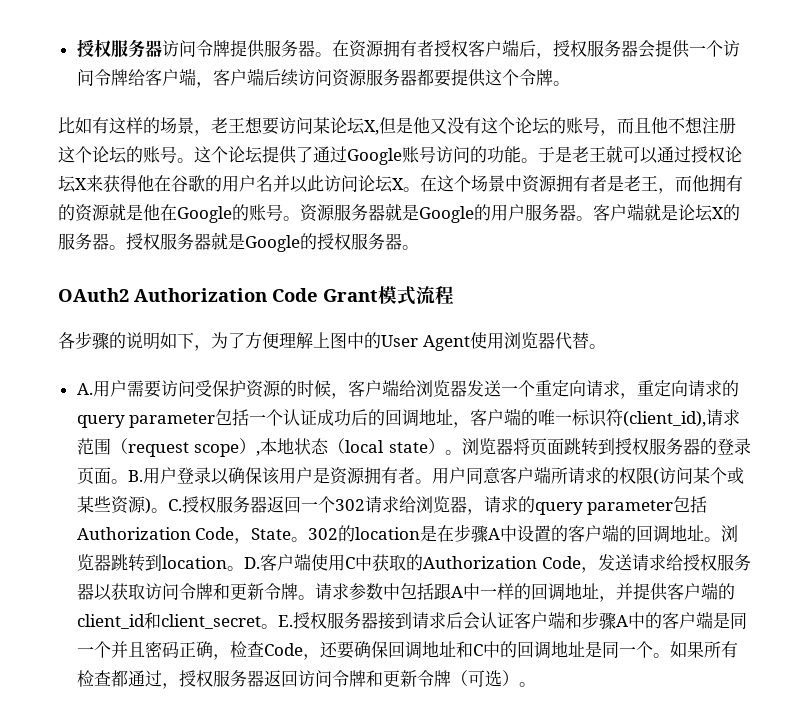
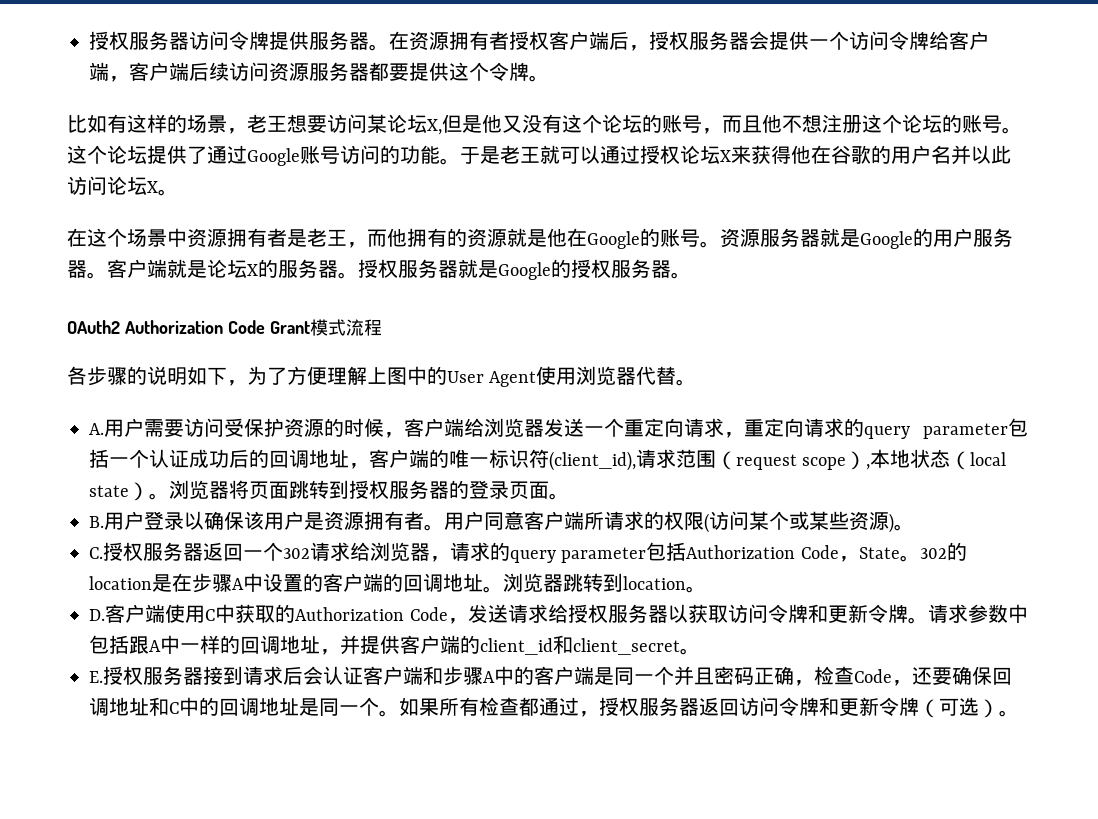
- 于是老王就可以通过授权论坛X来获得他在谷歌的用户名并以此访问论坛X。在这个场景中资源拥有者是老王，而他拥有的资源就是他在Google的账号。
+ 于是老王就可以通过授权论坛X来获得他在谷歌的用户名并以此访问论坛X。
+ 在这个场景中资源拥有者是老王，而他拥有的资源就是他在Google的账号。
- 浏览器将页面跳转到授权服务器的登录页面。B.用户登录以确保该用户是资源拥有者。
+ 浏览器将页面跳转到授权服务器的登录页面。
+ B.用户登录以确保该用户是资源拥有者。
- 用户同意客户端所请求的权限(访问某个或某些资源)。C.授权服务器返回一个302请求给浏览器，请求的query parameter包括Authorization Code，State。
+ 用户同意客户端所请求的权限(访问某个或某些资源)。
+ C.授权服务器返回一个302请求给浏览器，请求的query parameter包括Authorization Code，State。
- 浏览器跳转到location。D.客户端使用C中获取的Authorization Code，发送请求给授权服务器以获取访问令牌和更新令牌。
+ 浏览器跳转到location。
+ D.客户端使用C中获取的Authorization Code，发送请求给授权服务器以获取访问令牌和更新令牌。
- 请求参数中包括跟A中一样的回调地址，并提供客户端的client_id和client_secret。E.授权服务器接到请求后会认证客户端和步骤A中的客户端是同一个并且密码正确，检查Code，还要确保回调地址和C中的回调地址是同一个。
+ 请求参数中包括跟A中一样的回调地址，并提供客户端的client_id和client_secret。
+ E.授权服务器接到请求后会认证客户端和步骤A中的客户端是同一个并且密码正确，检查Code，还要确保回调地址和C中的回调地址是同一个。

